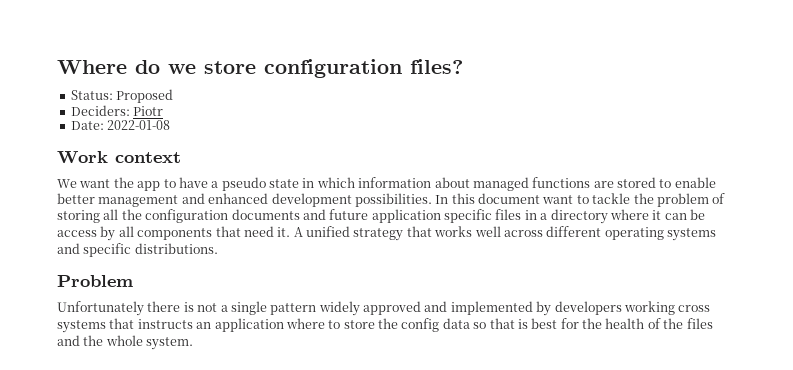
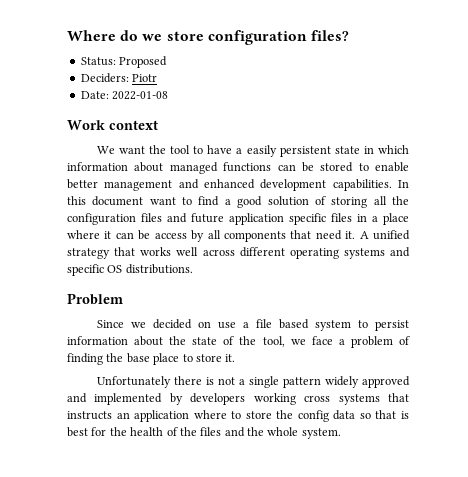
- We want the app to have a pseudo state in which information about managed functions are stored to enable better management and enhanced development possibilities.
+ We want the tool to have a easily persistent state in which information about managed functions can be stored to enable better management and enhanced development capabilities.
- In this document want to tackle the problem of storing all the configuration documents and future application specific files in a directory where it can be access by all components that need it.
+ In this document want to find a good solution of storing all the configuration files and future application specific files in a place where it can be access by all components that need it.
- A unified strategy that works well across different operating systems and specific distributions.
+ A unified strategy that works well across different operating systems and specific OS distributions.
+ Since we decided on use a file based system to persist information about the state of the tool, we face a problem of finding the base place to store it.

